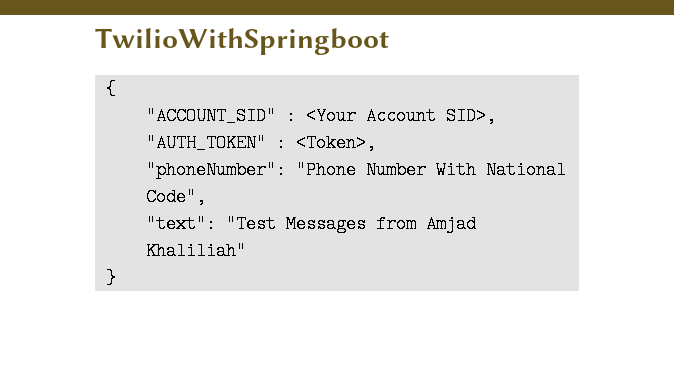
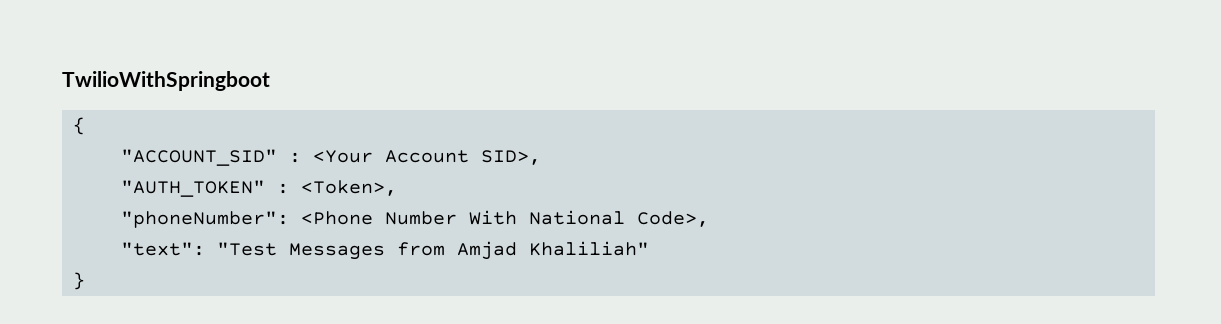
- "phoneNumber": "Phone Number With National Code",
+ "phoneNumber": <Phone Number With National Code>,

